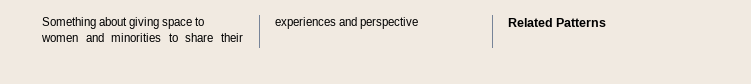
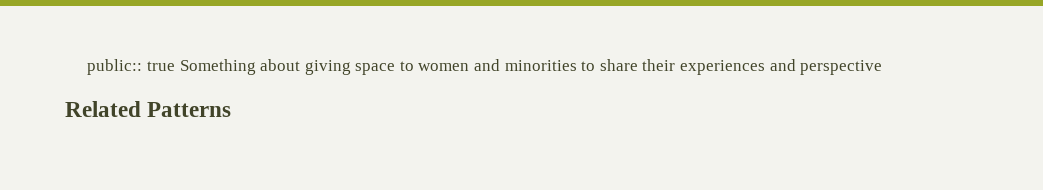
- Something about giving space to women and minorities to share their experiences and perspective
+ public:: true Something about giving space to women and minorities to share their experiences and perspective

